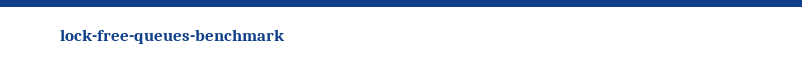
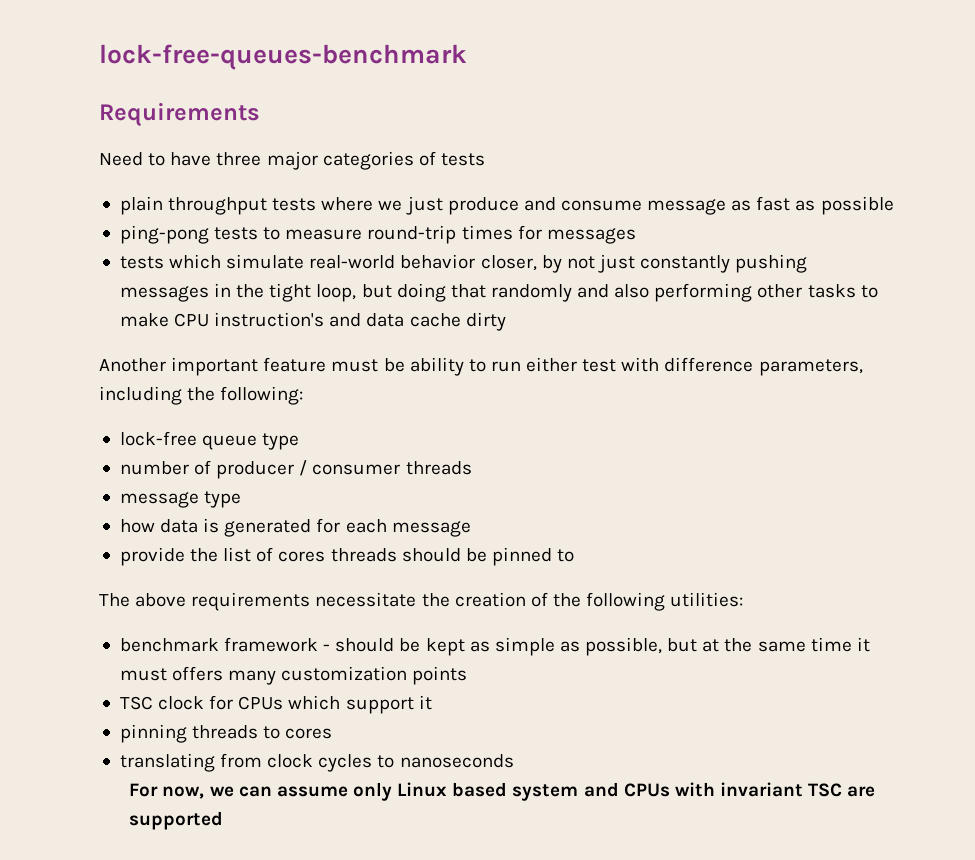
+ Requirements
+ Need to have three major categories of tests
+ plain throughput tests where we just produce and consume message as fast as possible
+ ping-pong tests to measure round-trip times for messages
+ tests which simulate real-world behavior closer, by not just constantly pushing messages in the tight loop, but doing that randomly and also performing other tasks to make CPU instruction's and data cache dirty
+ Another important feature must be ability to run either test with difference parameters, including the following:
+ lock-free queue type
+ number of producer / consumer threads
+ message type
+ how data is generated for each message
+ provide the list of cores threads should be pinned to
+ The above requirements necessitate the creation of the following utilities:
+ benchmark framework - should be kept as simple as possible, but at the same time it must offers many customization points
+ TSC clock for CPUs which support it
+ pinning threads to cores
+ translating from clock cycles to nanoseconds
+ For now, we can assume only Linux based system and CPUs with invariant TSC are supported

